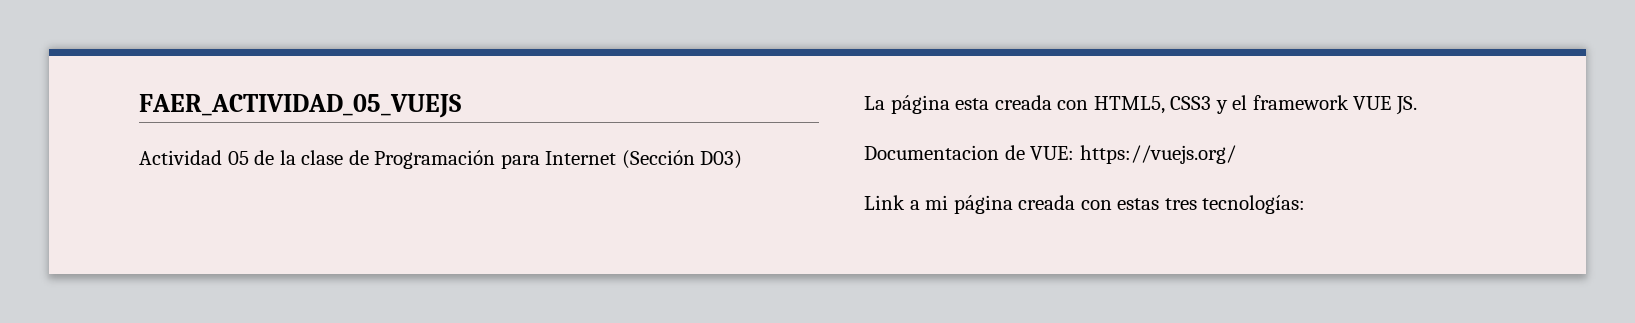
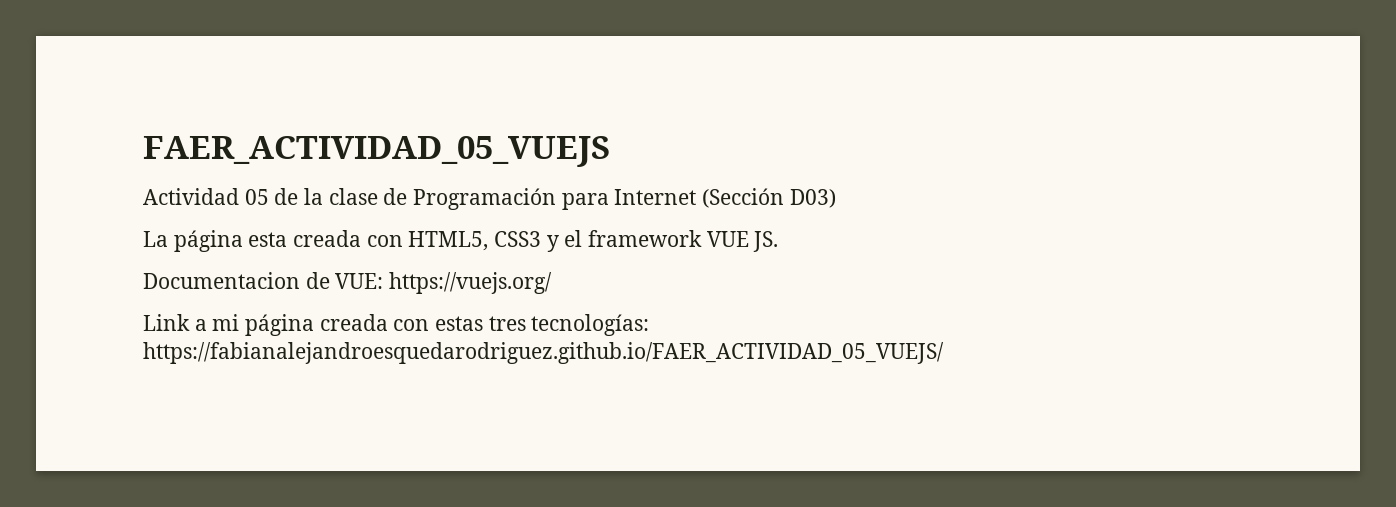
- Link a mi página creada con estas tres tecnologías:
+ Link a mi página creada con estas tres tecnologías: https://fabianalejandroesquedarodriguez.github.io/FAER_ACTIVIDAD_05_VUEJS/

